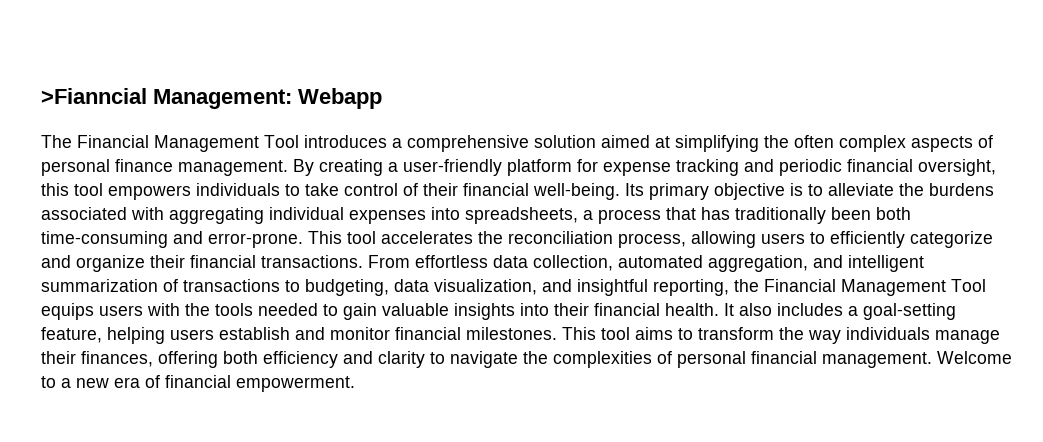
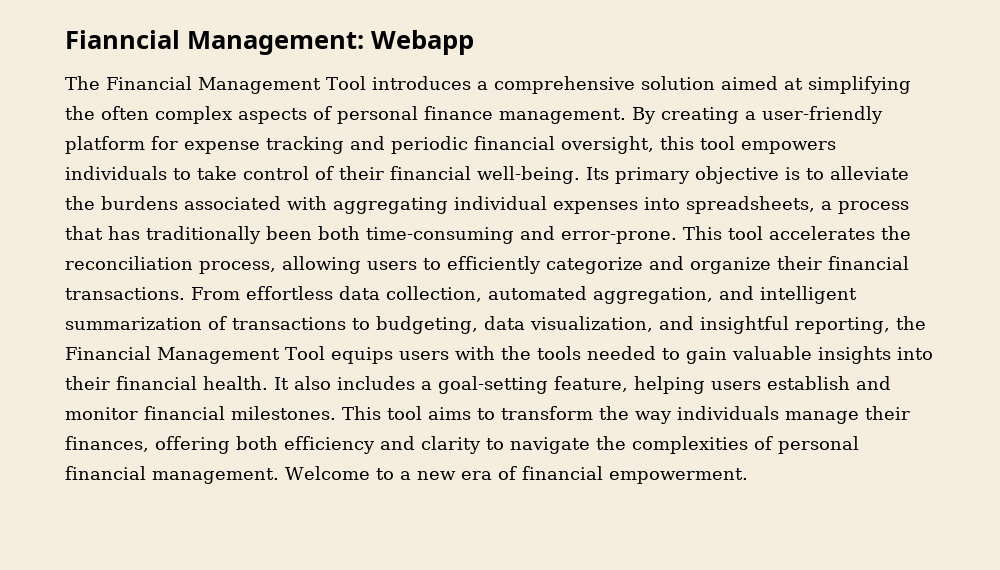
- >Fianncial Management: Webapp
+ Fianncial Management: Webapp

